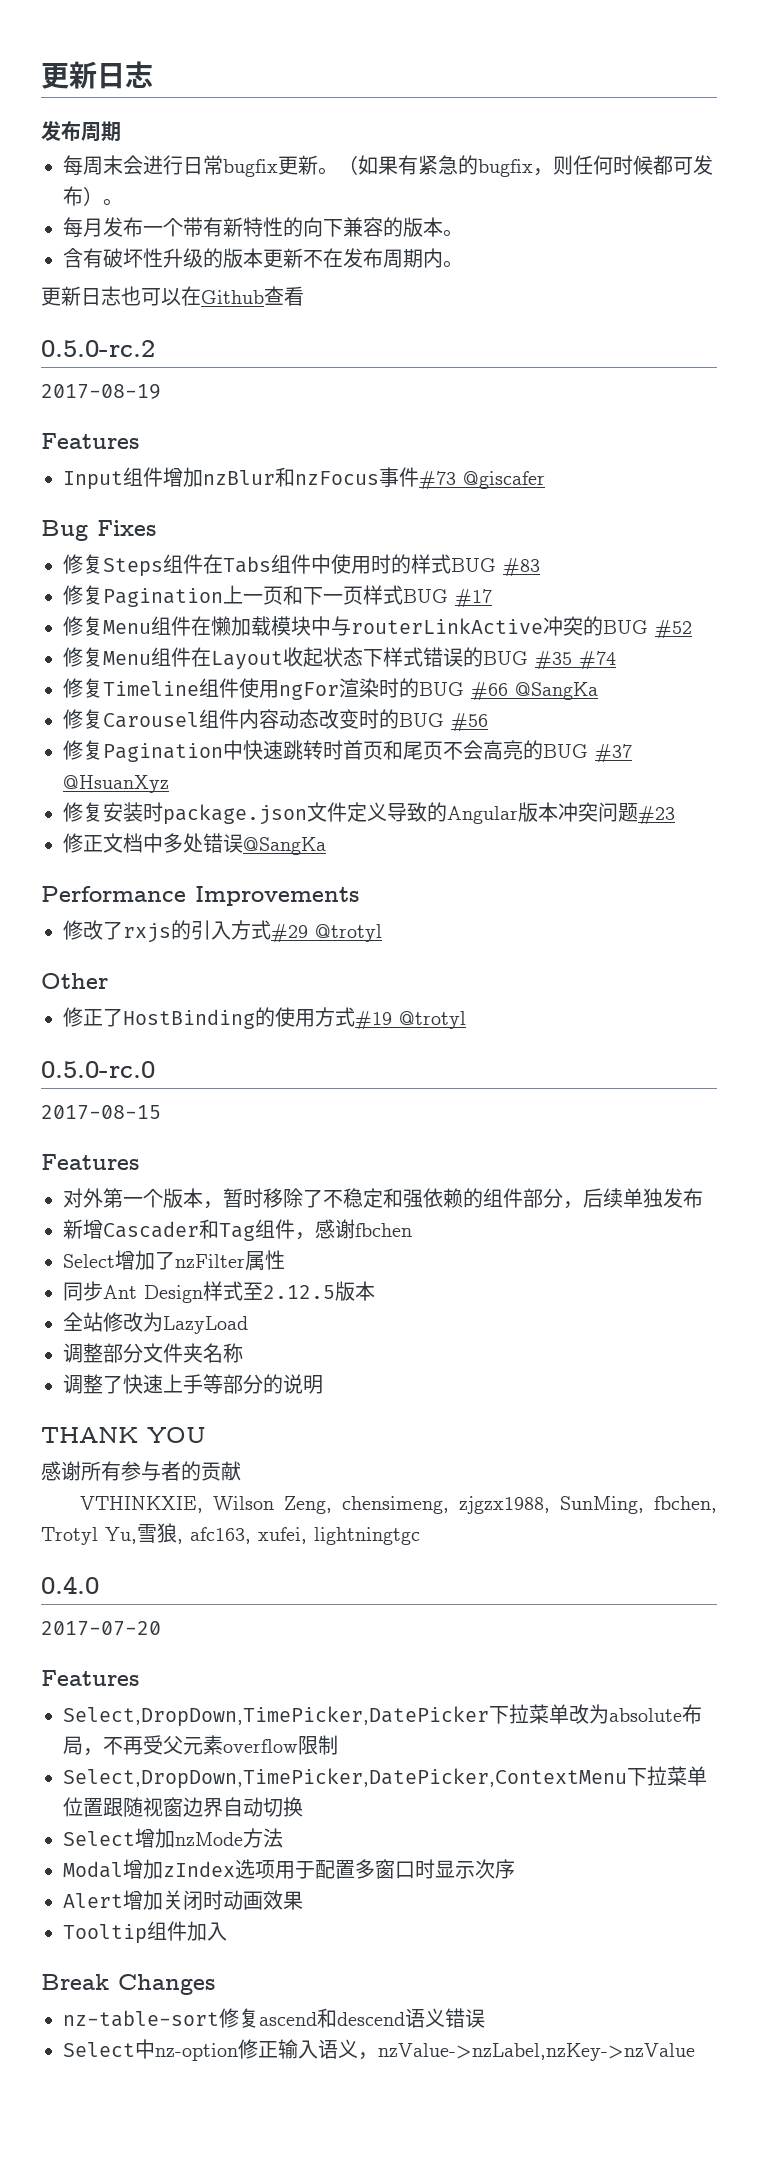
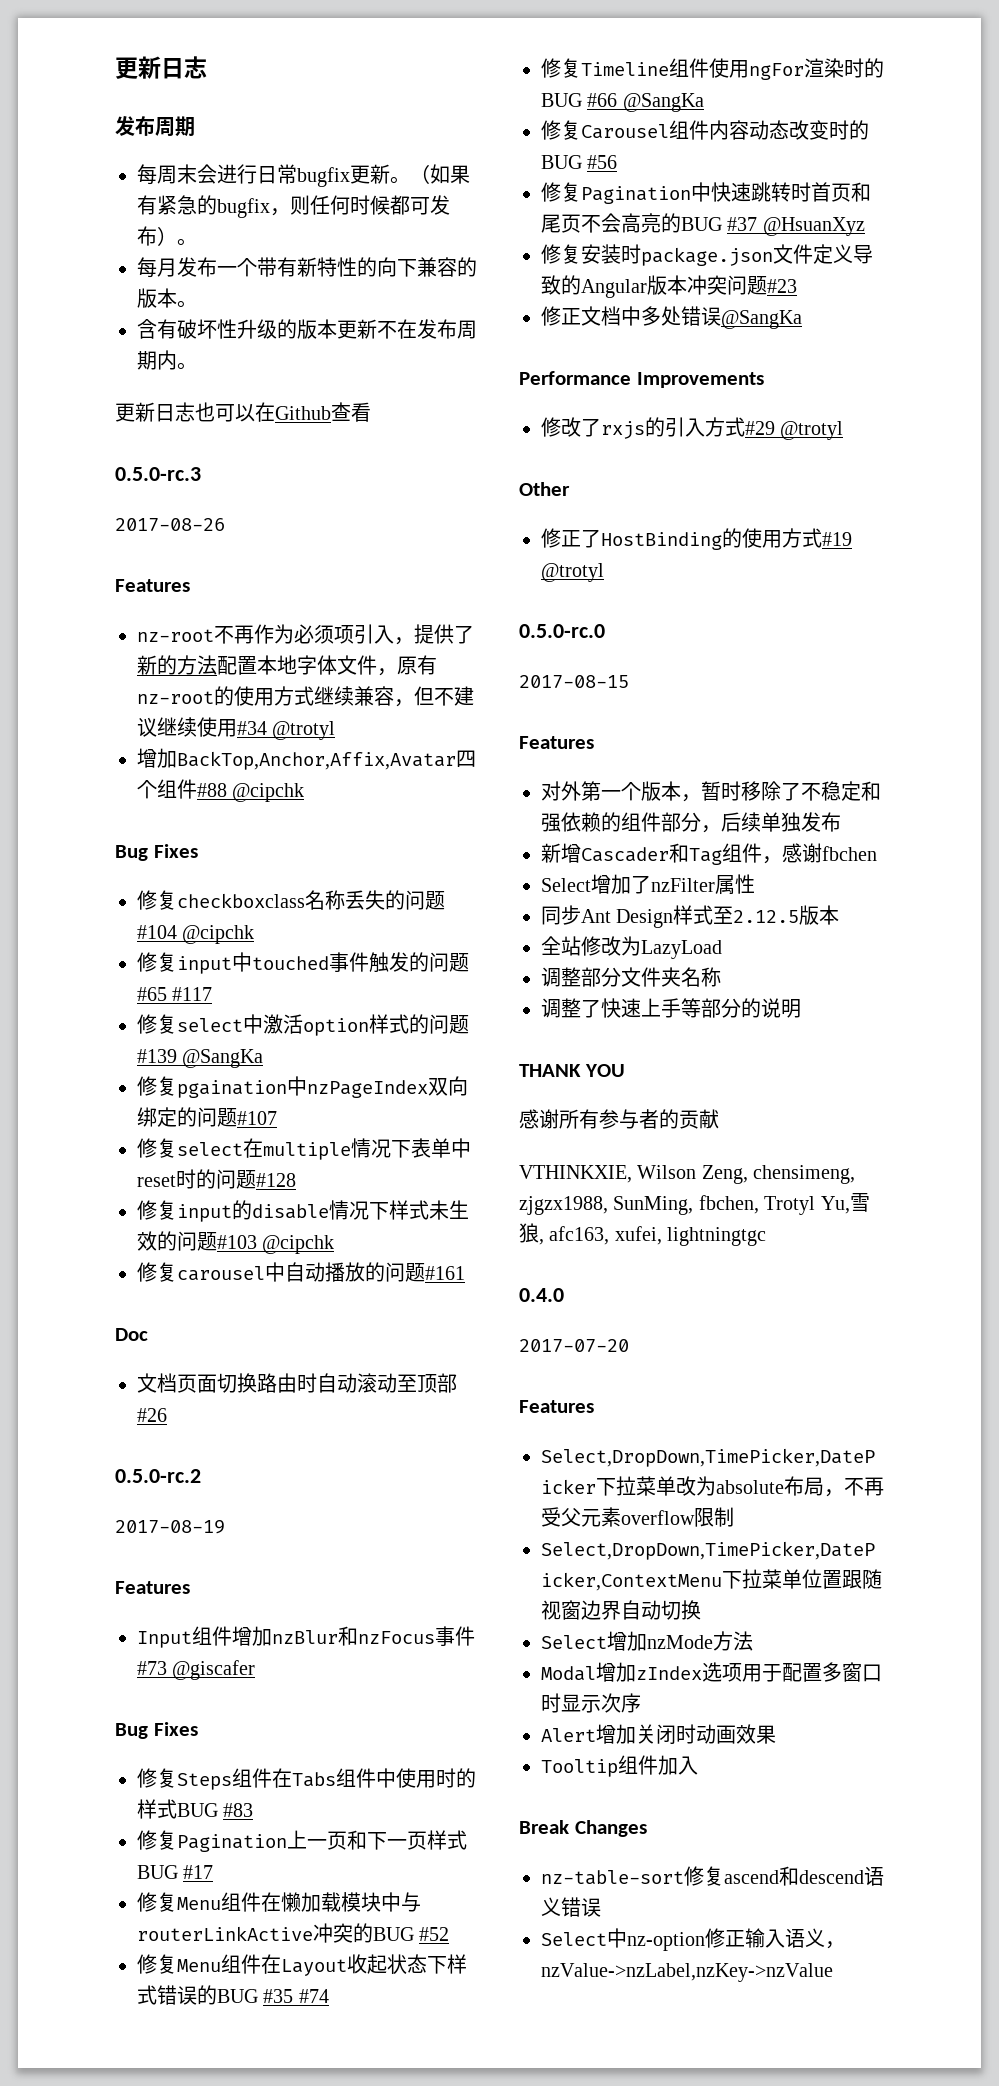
+ 0.5.0-rc.3
+ 2017-08-26
+ Features
+ nz-root不再作为必须项引入，提供了新的方法配置本地字体文件，原有nz-root的使用方式继续兼容，但不建议继续使用#34 @trotyl
+ 增加BackTop,Anchor,Affix,Avatar四个组件#88 @cipchk
+ Bug Fixes
+ 修复checkboxclass名称丢失的问题#104 @cipchk
+ 修复input中touched事件触发的问题#65 #117
+ 修复select中激活option样式的问题#139 @SangKa
+ 修复pgaination中nzPageIndex双向绑定的问题#107
+ 修复select在multiple情况下表单中reset时的问题#128
+ 修复input的disable情况下样式未生效的问题#103 @cipchk
+ 修复carousel中自动播放的问题#161
+ Doc
+ 文档页面切换路由时自动滚动至顶部#26

